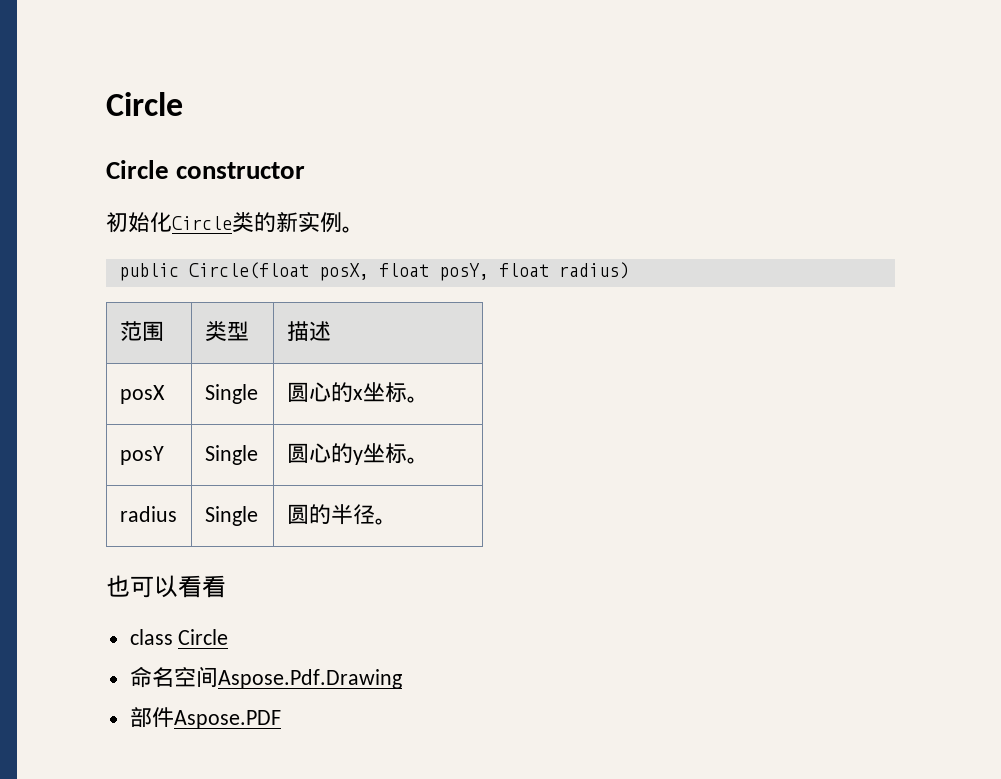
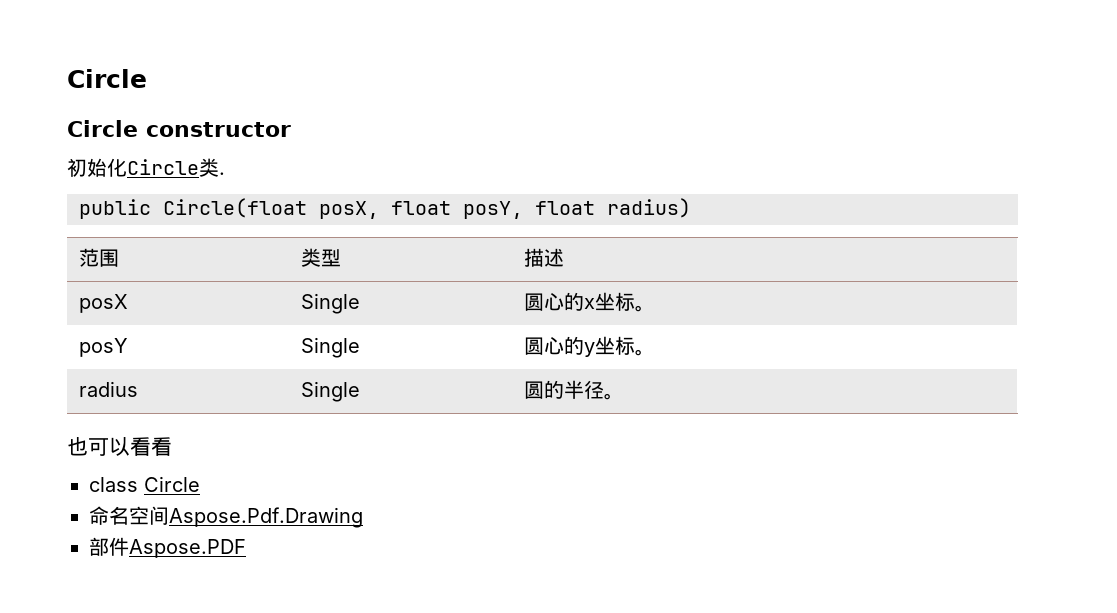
- 初始化Circle类的新实例。
+ 初始化Circle类.

